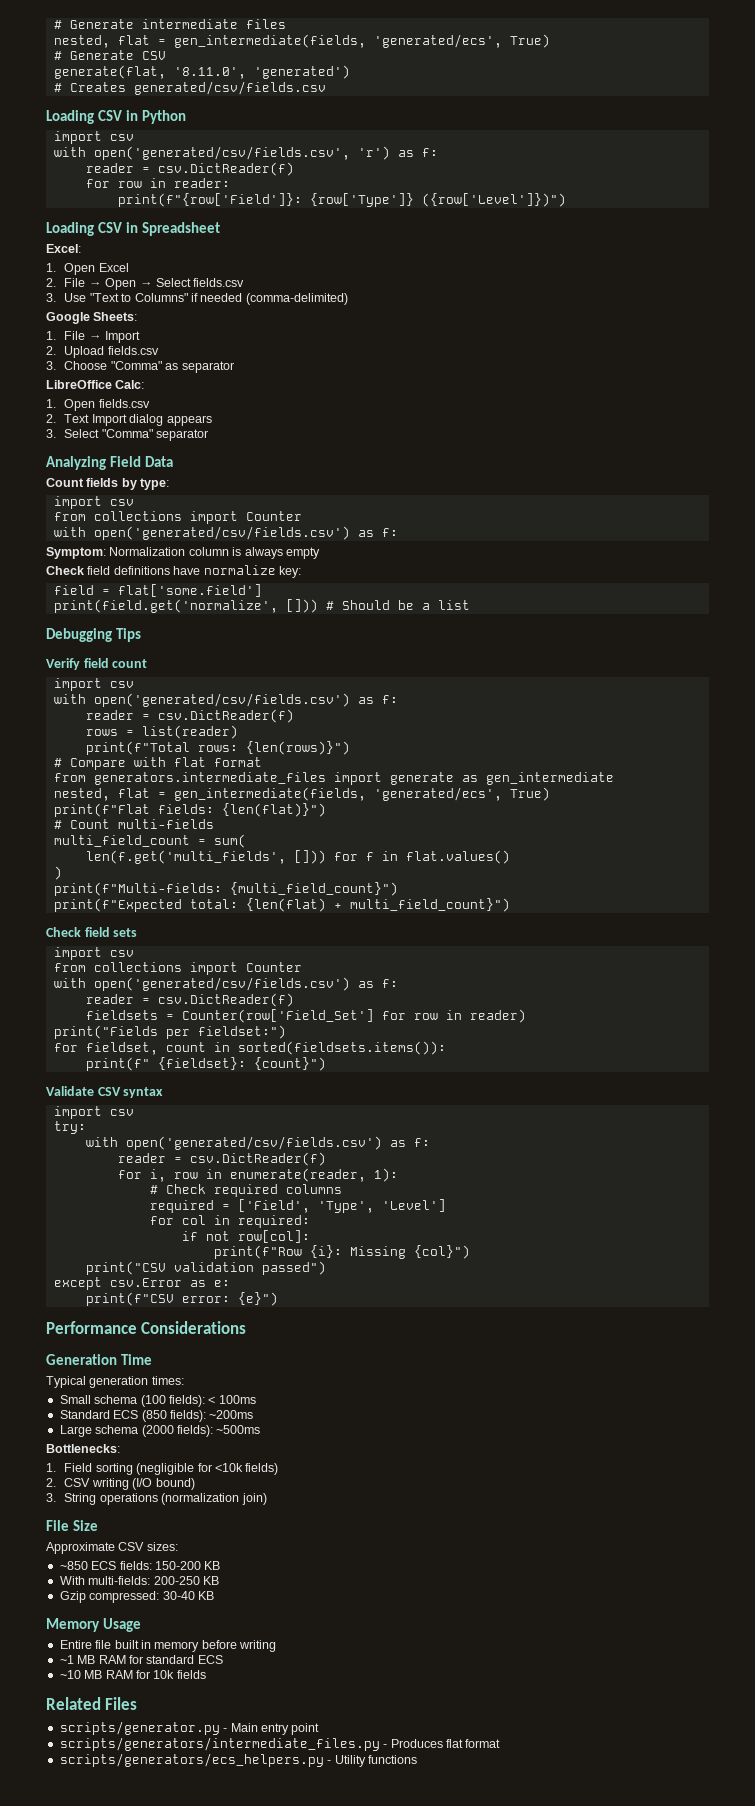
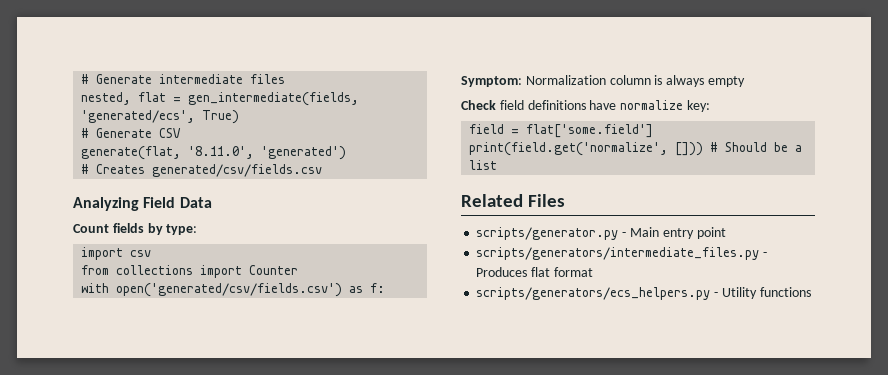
- Loading CSV in Python
- import csv
- with open('generated/csv/fields.csv', 'r') as f:
- reader = csv.DictReader(f)
- for row in reader:
- print(f"{row['Field']}: {row['Type']} ({row['Level']})")
- Loading CSV in Spreadsheet
- Excel:
- 1. Open Excel
- 2. File → Open → Select fields.csv
- 3. Use "Text to Columns" if needed (comma-delimited)
- Google Sheets:
- 1. File → Import
- 2. Upload fields.csv
- 3. Choose "Comma" as separator
- LibreOffice Calc:
- 1. Open fields.csv
- 2. Text Import dialog appears
- 3. Select "Comma" separator
- Debugging Tips
- Verify field count
- import csv
- with open('generated/csv/fields.csv') as f:
- reader = csv.DictReader(f)
- rows = list(reader)
- print(f"Total rows: {len(rows)}")
- # Compare with flat format
- from generators.intermediate_files import generate as gen_intermediate
- nested, flat = gen_intermediate(fields, 'generated/ecs', True)
- print(f"Flat fields: {len(flat)}")
- # Count multi-fields
- multi_field_count = sum(
- len(f.get('multi_fields', [])) for f in flat.values()
- )
- print(f"Multi-fields: {multi_field_count}")
- print(f"Expected total: {len(flat) + multi_field_count}")
- Check field sets
- import csv
- from collections import Counter
- with open('generated/csv/fields.csv') as f:
- reader = csv.DictReader(f)
- fieldsets = Counter(row['Field_Set'] for row in reader)
- print("Fields per fieldset:")
- for fieldset, count in sorted(fieldsets.items()):
- print(f" {fieldset}: {count}")
- Validate CSV syntax
- import csv
- try:
- with open('generated/csv/fields.csv') as f:
- reader = csv.DictReader(f)
- for i, row in enumerate(reader, 1):
- # Check required columns
- required = ['Field', 'Type', 'Level']
- for col in required:
- if not row[col]:
- print(f"Row {i}: Missing {col}")
- print("CSV validation passed")
- except csv.Error as e:
- print(f"CSV error: {e}")
- Performance Considerations
- Generation Time
- Typical generation times:
- Small schema (100 fields): < 100ms
- Standard ECS (850 fields): ~200ms
- Large schema (2000 fields): ~500ms
- Bottlenecks:
- 1. Field sorting (negligible for <10k fields)
- 2. CSV writing (I/O bound)
- 3. String operations (normalization join)
- File Size
- Approximate CSV sizes:
- ~850 ECS fields: 150-200 KB
- With multi-fields: 200-250 KB
- Gzip compressed: 30-40 KB
- Memory Usage
- Entire file built in memory before writing
- ~1 MB RAM for standard ECS
- ~10 MB RAM for 10k fields

